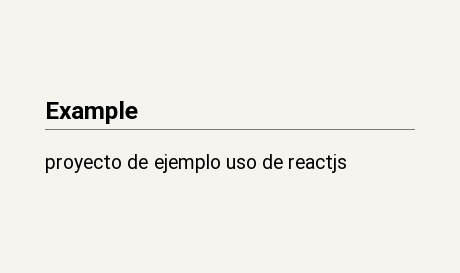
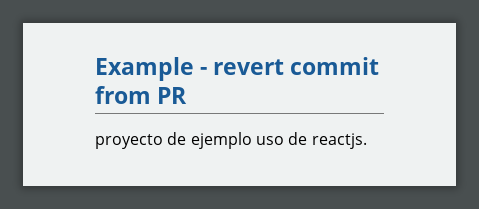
- Example
+ Example - revert commit from PR
- proyecto de ejemplo uso de reactjs
+ proyecto de ejemplo uso de reactjs.

